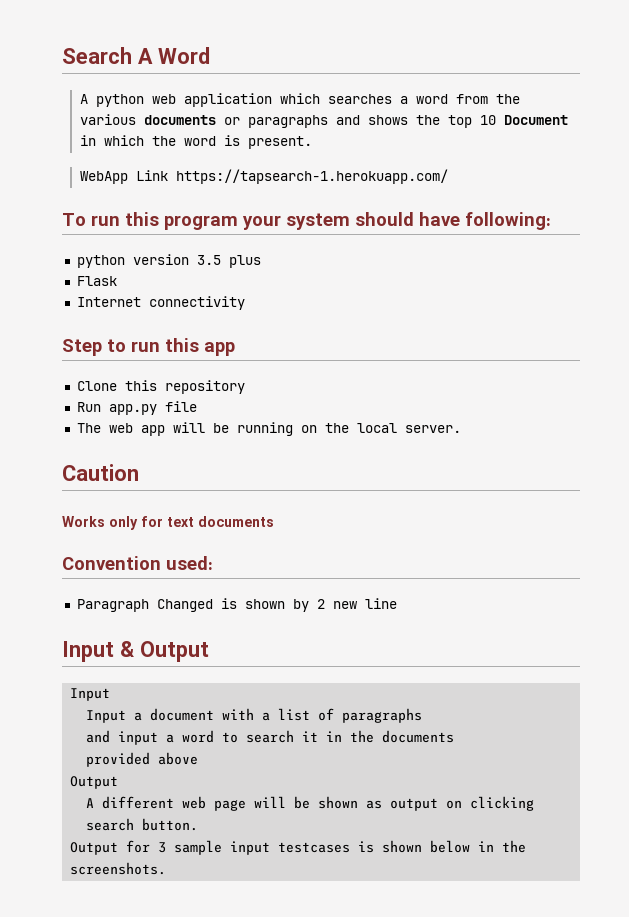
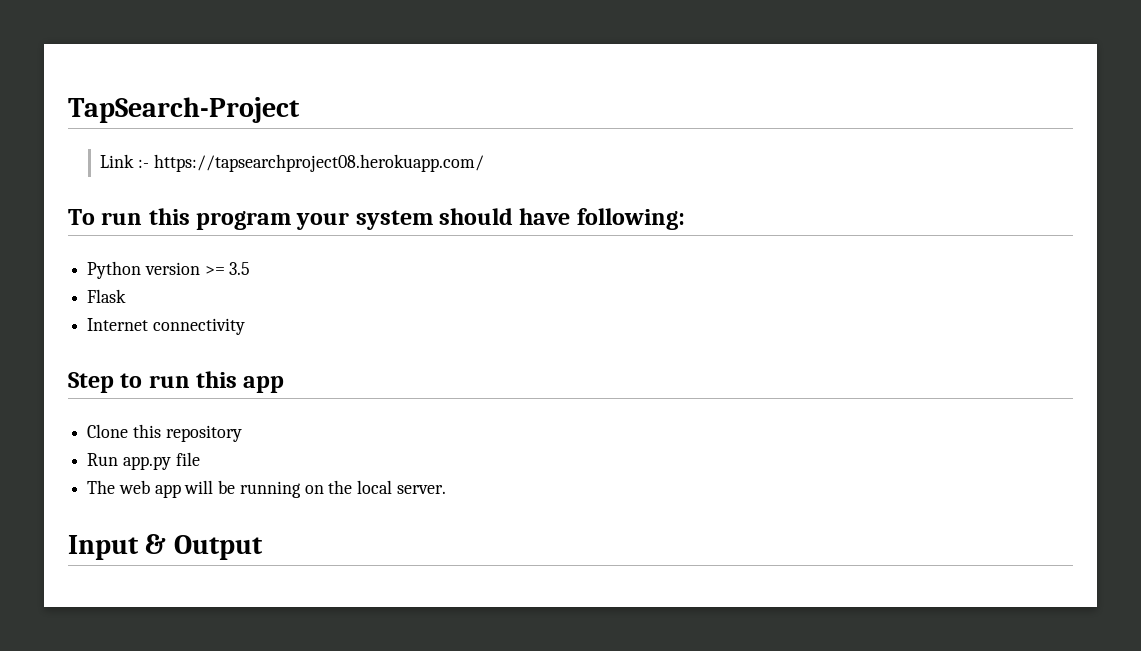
- Search A Word
- A python web application which searches a word from the various documents or paragraphs and shows the top 10 Document in which the word is present.
- WebApp Link https://tapsearch-1.herokuapp.com/
+ TapSearch-Project
+ Link :- https://tapsearchproject08.herokuapp.com/
- python version 3.5 plus
+ Python version >= 3.5
- Caution
- Works only for text documents
- Convention used:
- Paragraph Changed is shown by 2 new line
  Input & Output
- Input
- Input a document with a list of paragraphs
- and input a word to search it in the documents
- provided above
- Output
- A different web page will be shown as output on clicking search button.
- Output for 3 sample input testcases is shown below in the screenshots.

